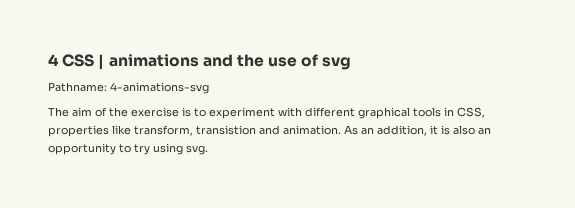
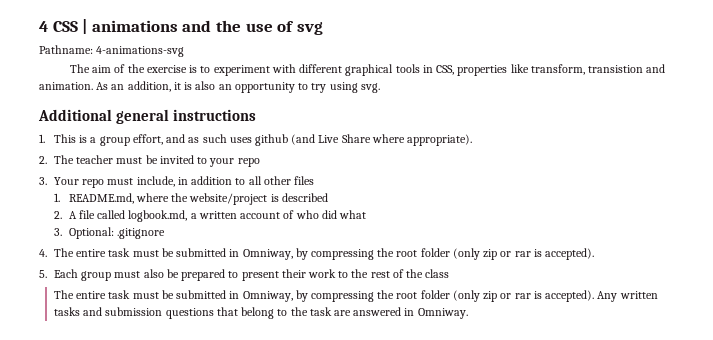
+ Additional general instructions
+ 1. This is a group effort, and as such uses github (and Live Share where appropriate).
+ 2. The teacher must be invited to your repo
+ 3. Your repo must include, in addition to all other files
+ 1. README.md, where the website/project is described
+ 2. A file called logbook.md, a written account of who did what
+ 3. Optional: .gitignore
+ 4. The entire task must be submitted in Omniway, by compressing the root folder (only zip or rar is accepted).
+ 5. Each group must also be prepared to present their work to the rest of the class
+ The entire task must be submitted in Omniway, by compressing the root folder (only zip or rar is accepted). Any written tasks and submission questions that belong to the task are answered in Omniway.

